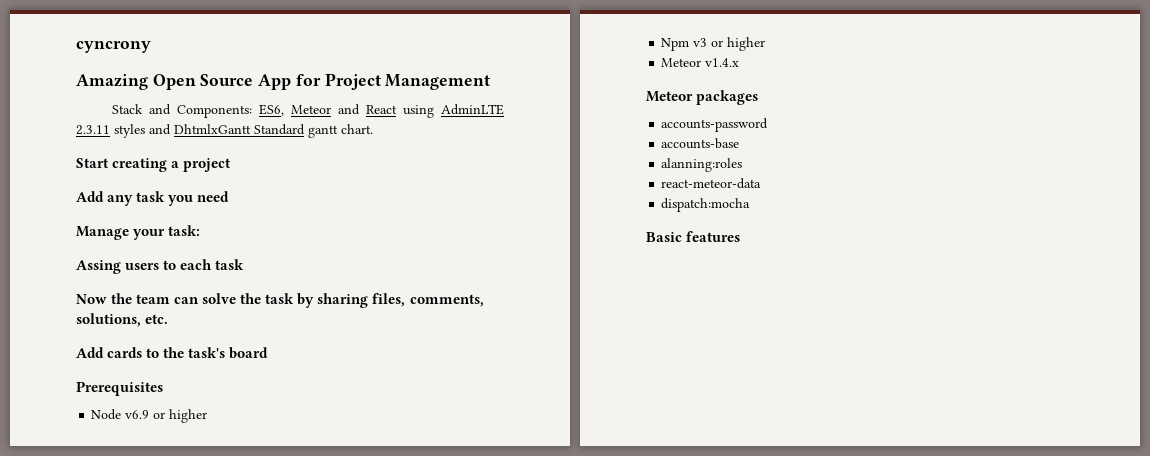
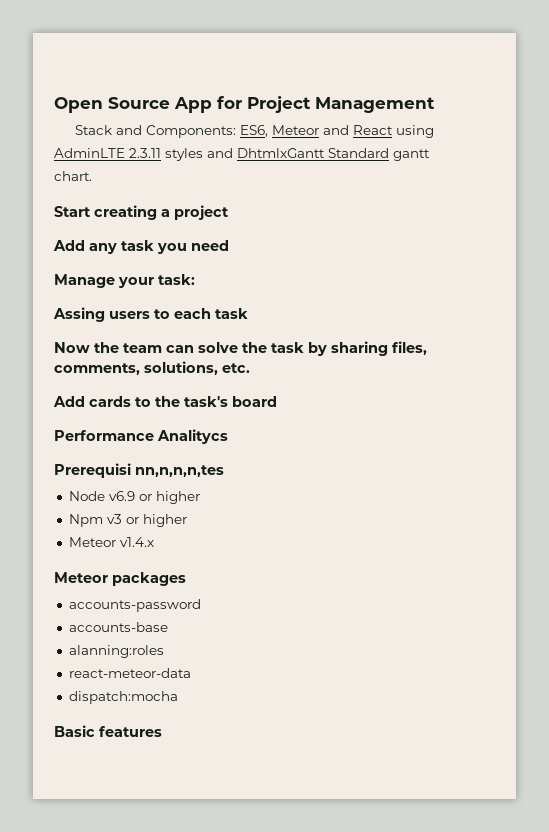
- cyncrony
- Amazing Open Source App for Project Management
+ Open Source App for Project Management
- Prerequisites
+ Performance Analitycs
+ Prerequisi nn,n,n,n,tes

